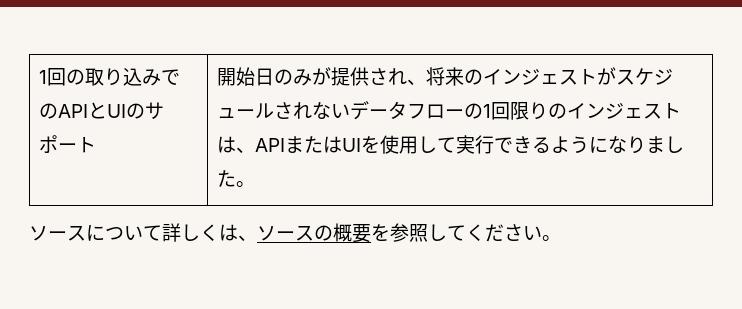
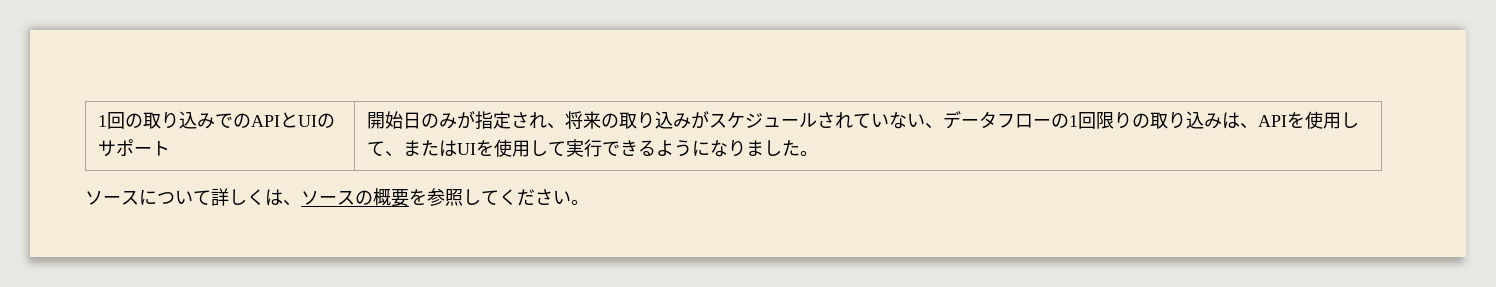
- 開始日のみが提供され、将来のインジェストがスケジュールされないデータフローの1回限りのインジェストは、APIまたはUIを使用して実行できるようになりました。
+ 開始日のみが指定され、将来の取り込みがスケジュールされていない、データフローの1回限りの取り込みは、APIを使用して、またはUIを使用して実行できるようになりました。

